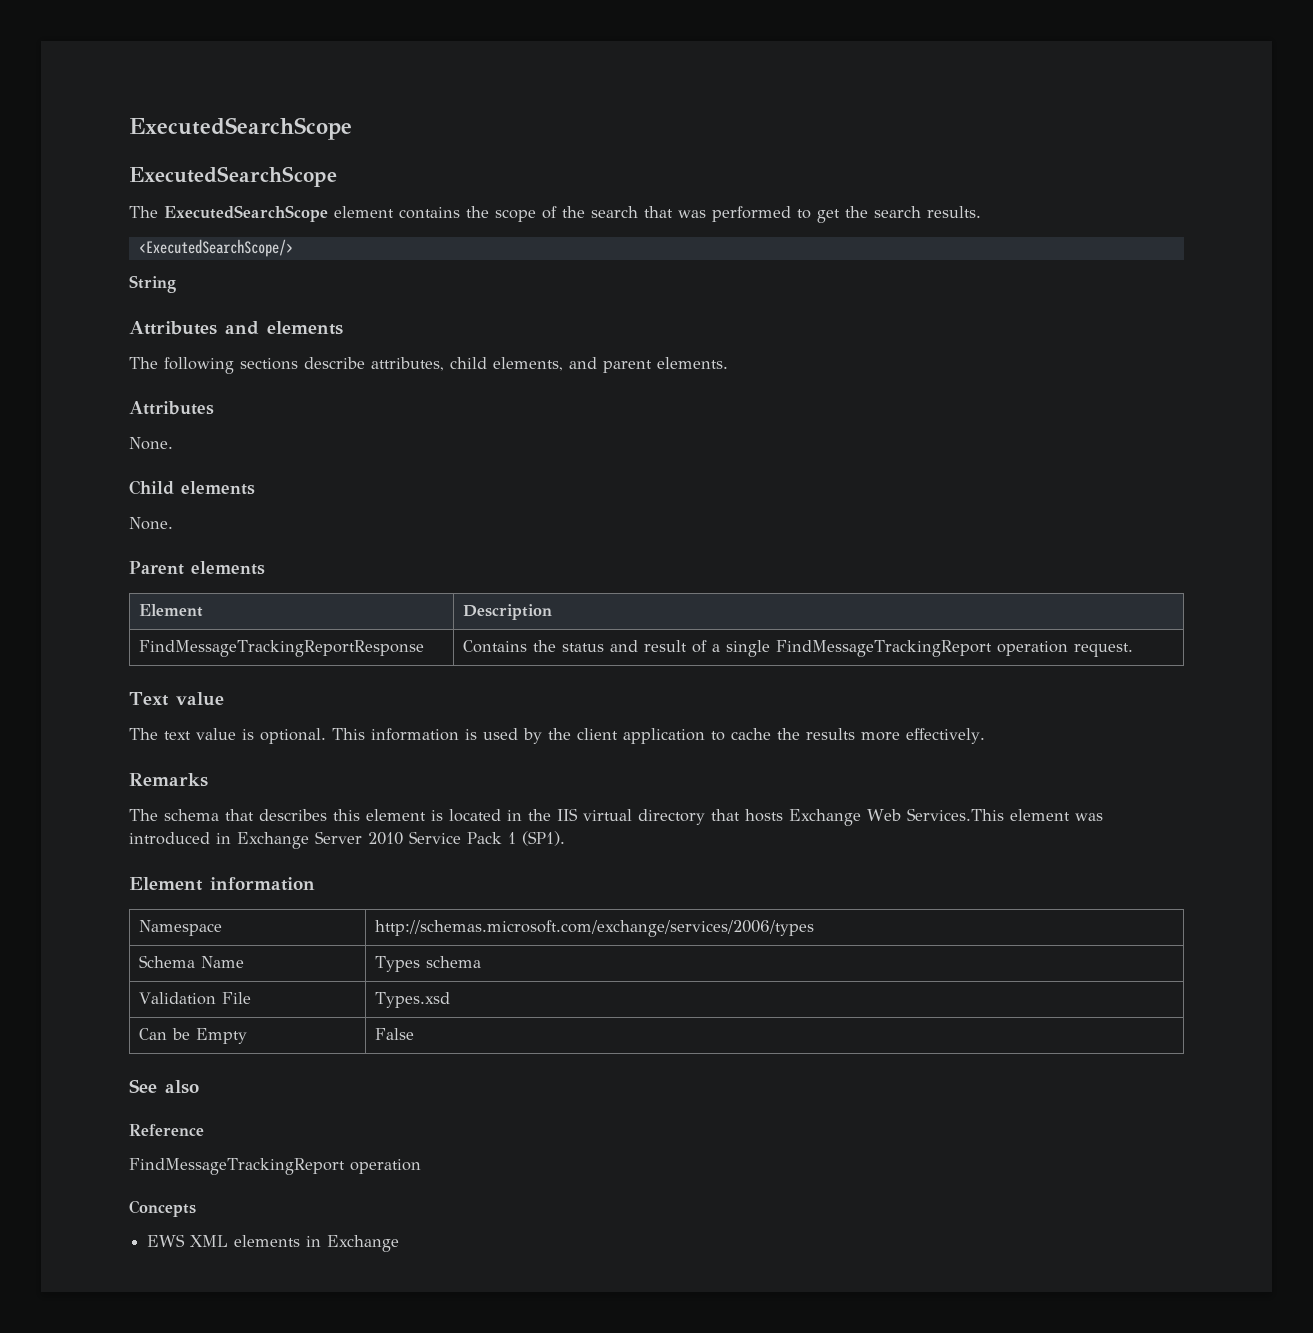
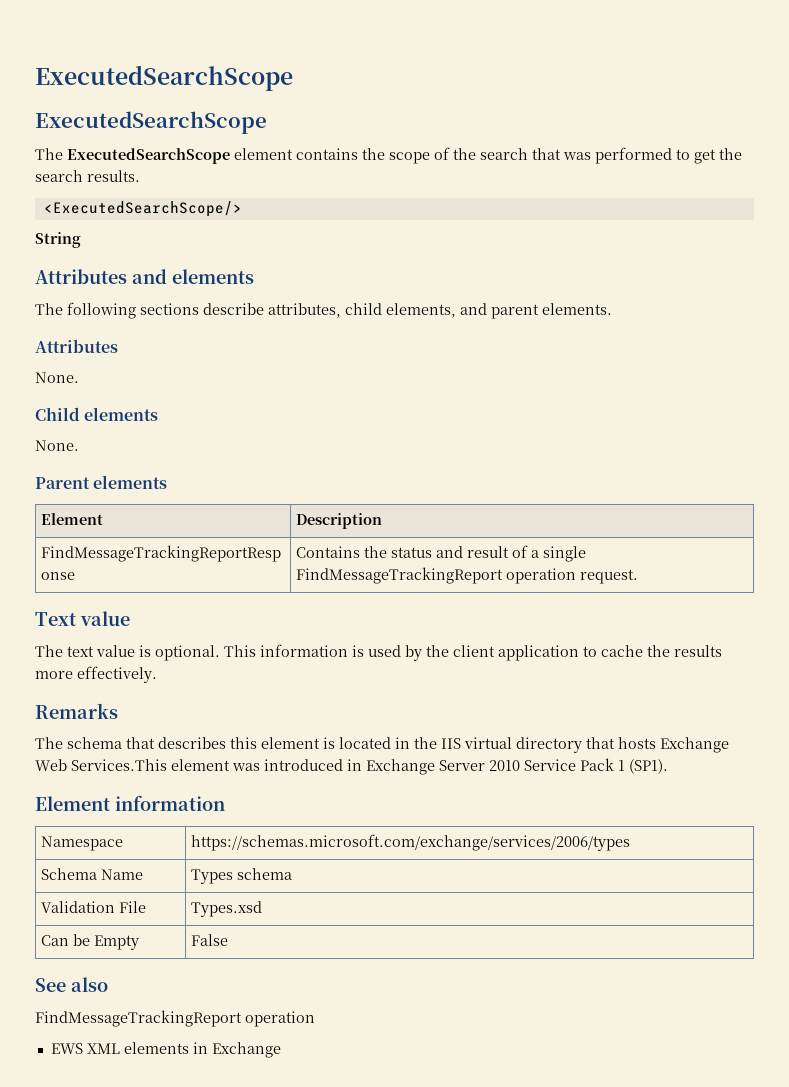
- Namespace | http://schemas.microsoft.com/exchange/services/2006/types
+ Namespace | https://schemas.microsoft.com/exchange/services/2006/types
  See also
- Reference
  FindMessageTrackingReport operation
- Concepts

